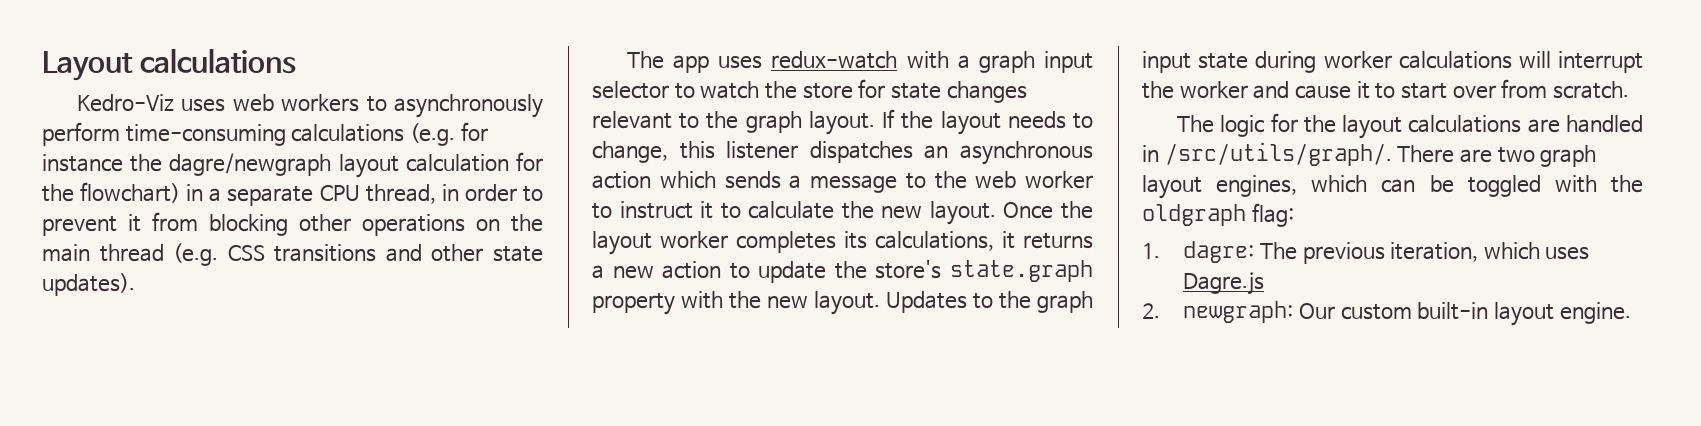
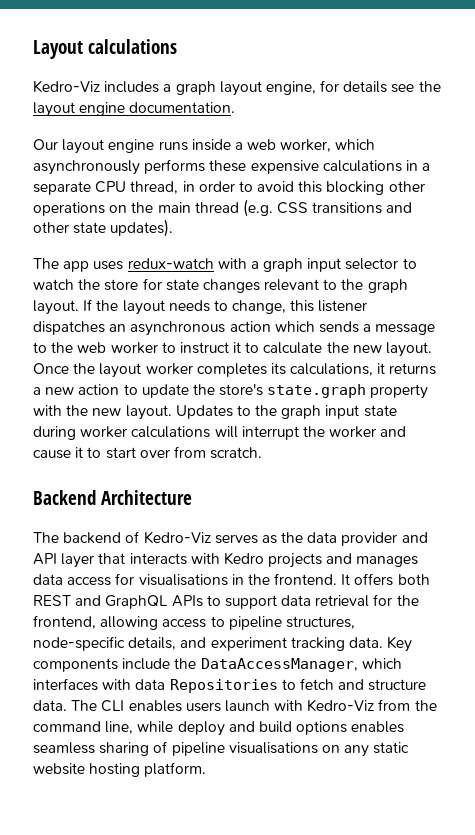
- Kedro-Viz uses web workers to asynchronously perform time-consuming calculations (e.g. for instance the dagre/newgraph layout calculation for the flowchart) in a separate CPU thread, in order to prevent it from blocking other operations on the main thread (e.g. CSS transitions and other state updates).
+ Kedro-Viz includes a graph layout engine, for details see the layout engine documentation.
+ Our layout engine runs inside a web worker, which asynchronously performs these expensive calculations in a separate CPU thread, in order to avoid this blocking other operations on the main thread (e.g. CSS transitions and other state updates).
- The logic for the layout calculations are handled in /src/utils/graph/. There are two graph layout engines, which can be toggled with the oldgraph flag:
- 1. dagre: The previous iteration, which uses Dagre.js
- 2. newgraph: Our custom built-in layout engine.
+ Backend Architecture
+ The backend of Kedro-Viz serves as the data provider and API layer that interacts with Kedro projects and manages data access for visualisations in the frontend. It offers both REST and GraphQL APIs to support data retrieval for the frontend, allowing access to pipeline structures, node-specific details, and experiment tracking data. Key components include the DataAccessManager, which interfaces with data Repositories to fetch and structure data. The CLI enables users launch with Kedro-Viz from the command line, while deploy and build options enables seamless sharing of pipeline visualisations on any static website hosting platform.

